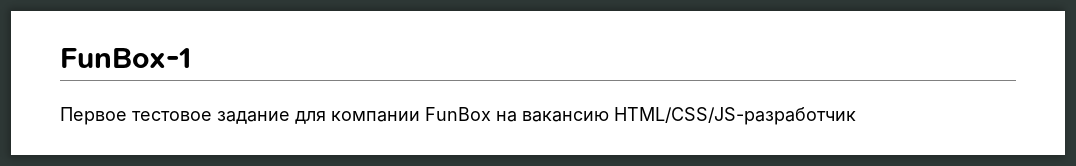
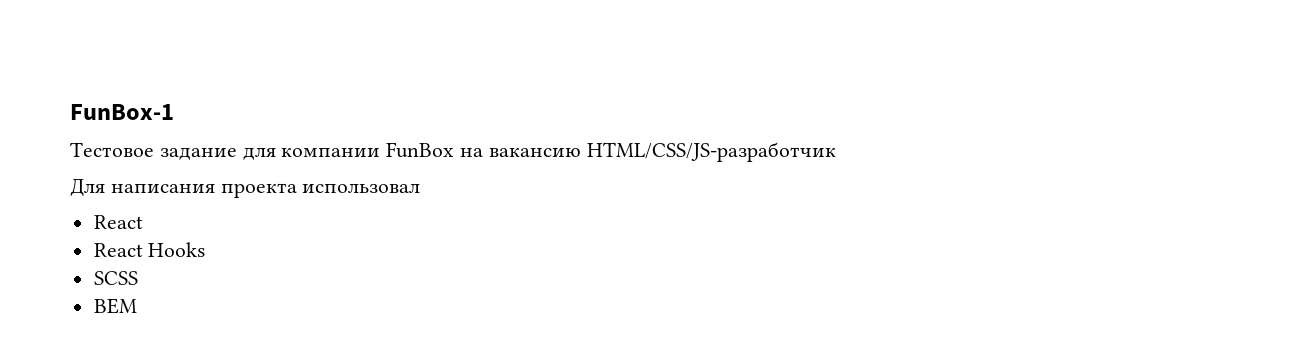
- Первое тестовое задание для компании FunBox на вакансию HTML/CSS/JS-разработчик
+ Тестовое задание для компании FunBox на вакансию HTML/CSS/JS-разработчик
+ Для написания проекта использовал
+ React
+ React Hooks
+ SCSS
+ BEM

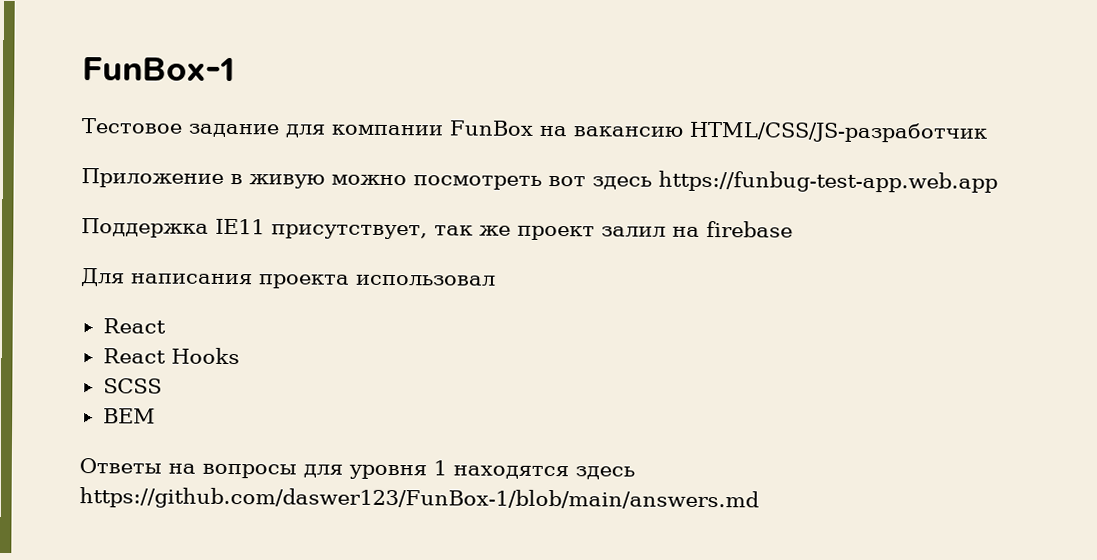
+ Приложение в живую можно посмотреть вот здесь https://funbug-test-app.web.app
+ Поддержка IE11 присутствует, так же проект залил на firebase
+ Ответы на вопросы для уровня 1 находятся здесь https://github.com/daswer123/FunBox-1/blob/main/answers.md

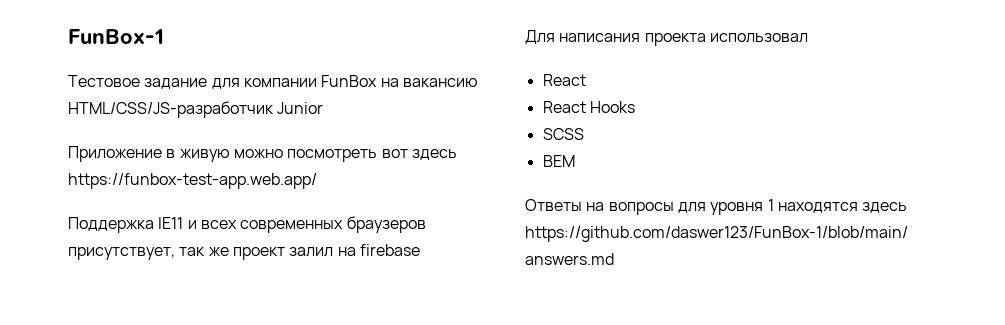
- Тестовое задание для компании FunBox на вакансию HTML/CSS/JS-разработчик
+ Тестовое задание для компании FunBox на вакансию HTML/CSS/JS-разработчик Junior
- Приложение в живую можно посмотреть вот здесь https://funbug-test-app.web.app
+ Приложение в живую можно посмотреть вот здесь https://funbox-test-app.web.app/
- Поддержка IE11 присутствует, так же проект залил на firebase
+ Поддержка IE11 и всех современных браузеров присутствует, так же проект залил на firebase

